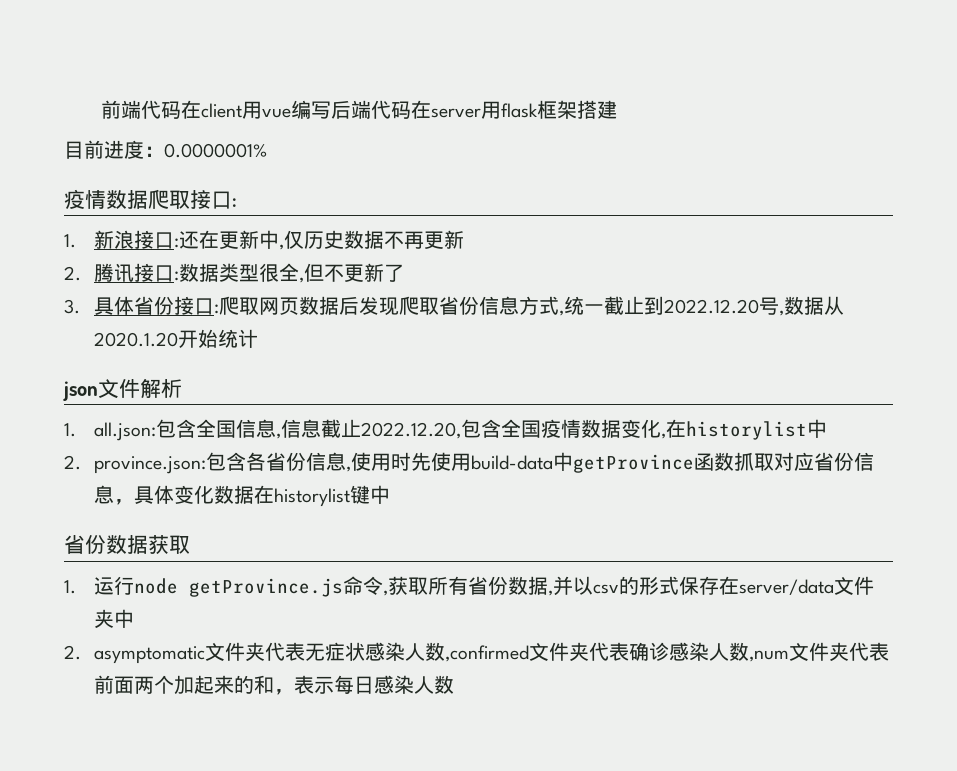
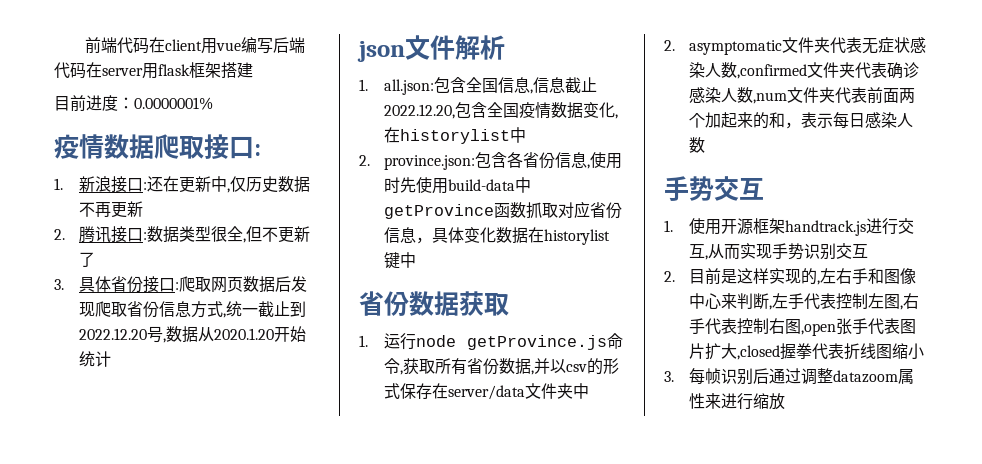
+ 手势交互
+ 1.使用开源框架handtrack.js进行交互,从而实现手势识别交互
+ 2.目前是这样实现的,左右手和图像中心来判断,左手代表控制左图,右手代表控制右图,open张手代表图片扩大,closed握拳代表折线图缩小
+ 3.每帧识别后通过调整datazoom属性来进行缩放

